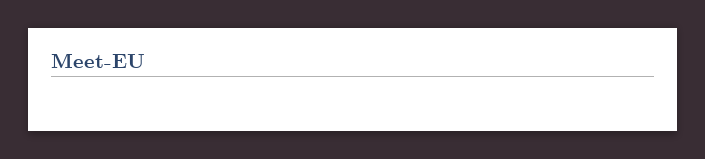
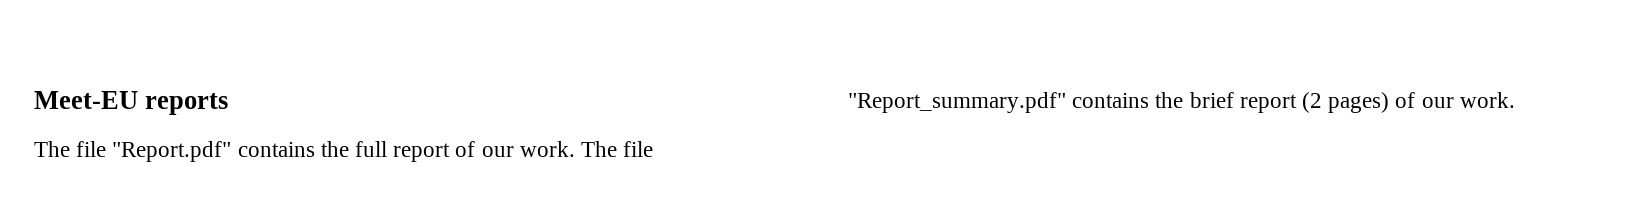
- Meet-EU
+ Meet-EU reports
+ The file "Report.pdf" contains the full report of our work. The file "Report_summary.pdf" contains the brief report (2 pages) of our work.

